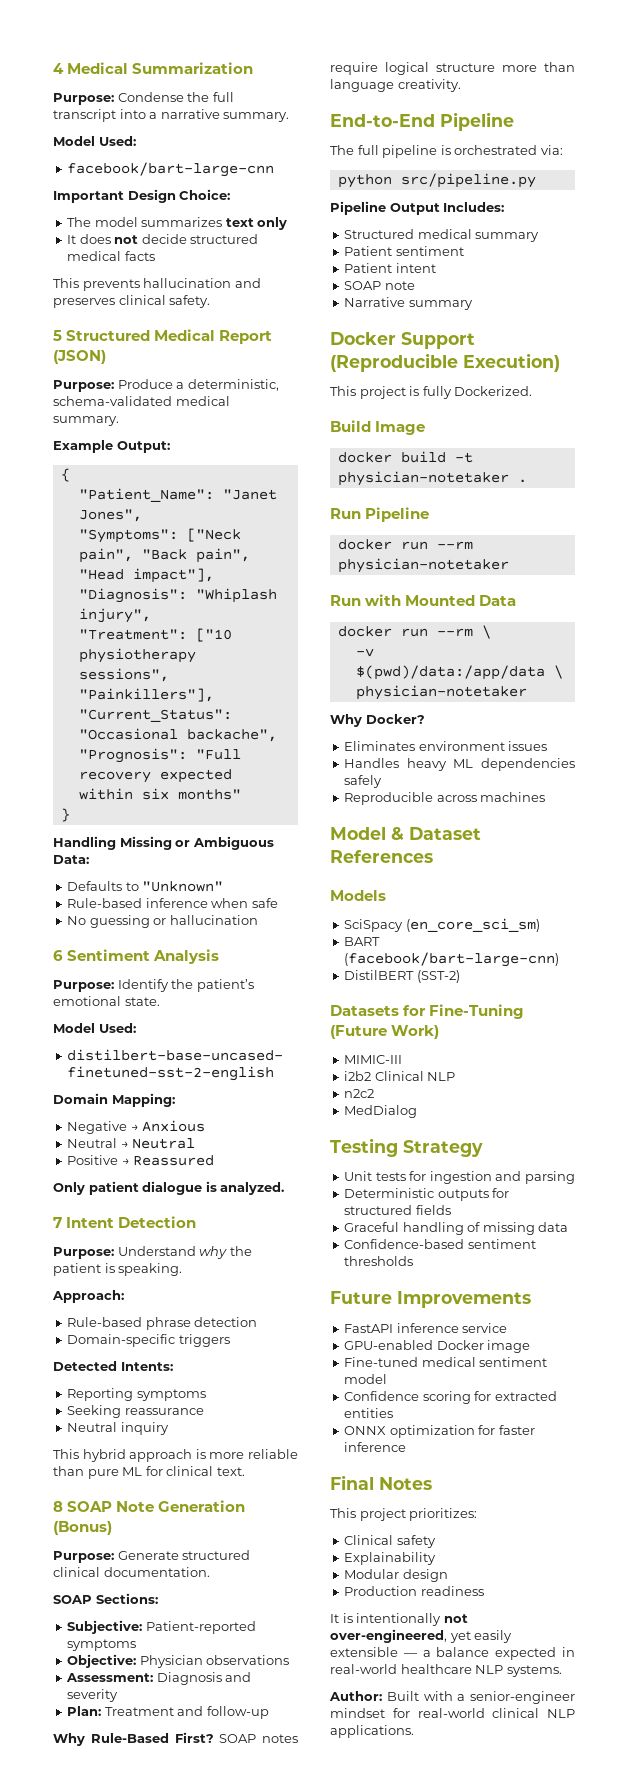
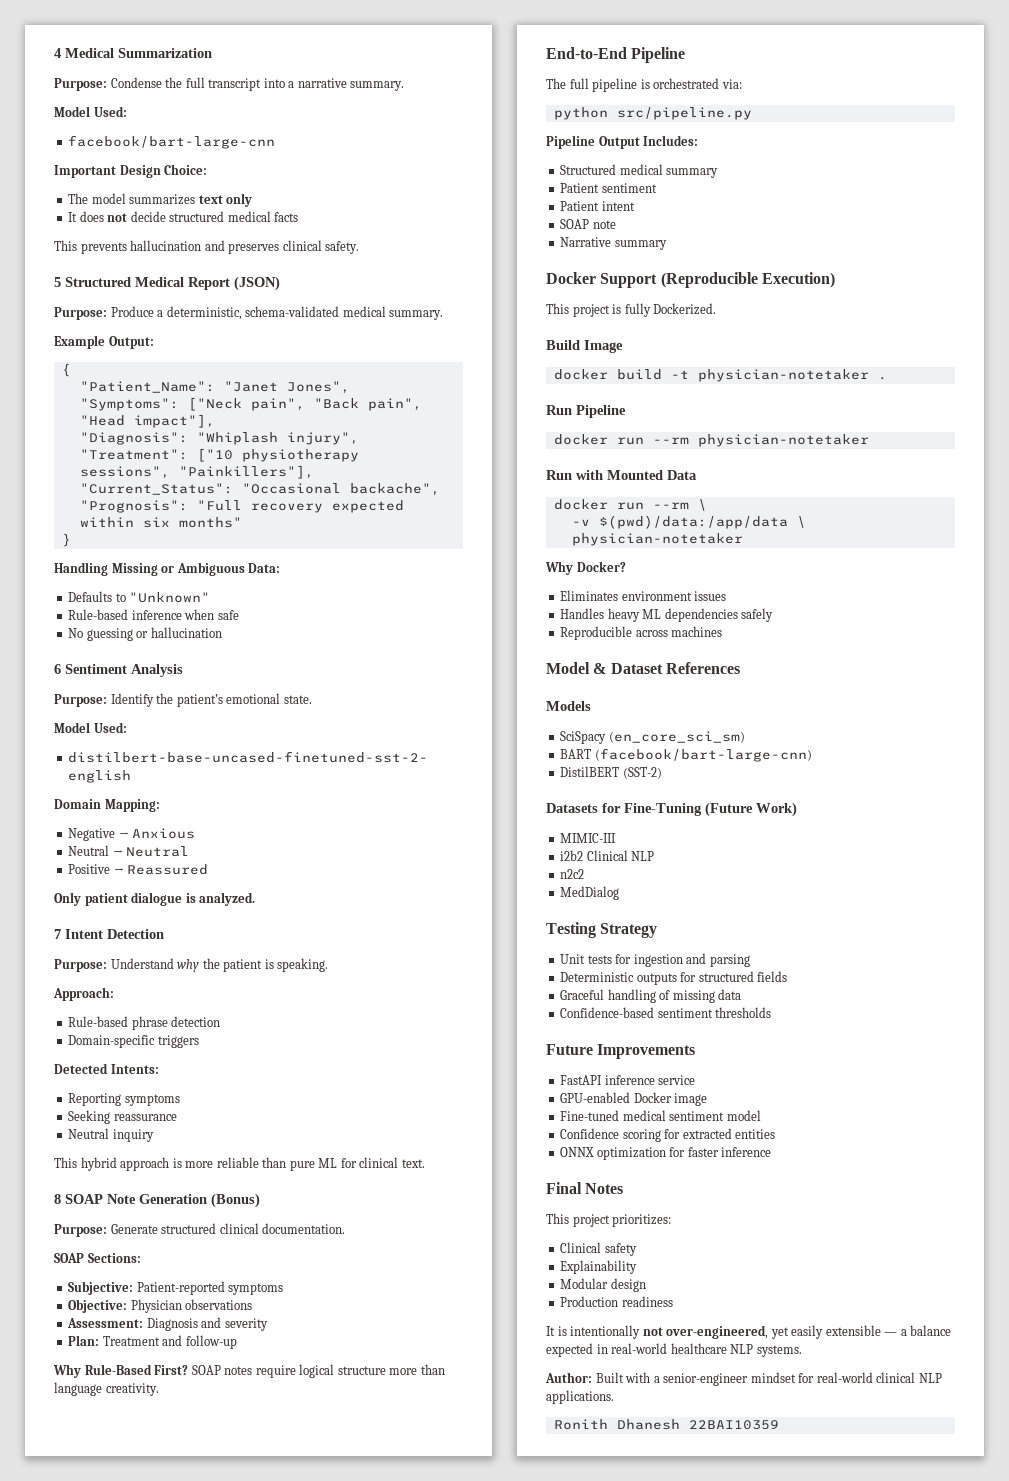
+ Ronith Dhanesh 22BAI10359

